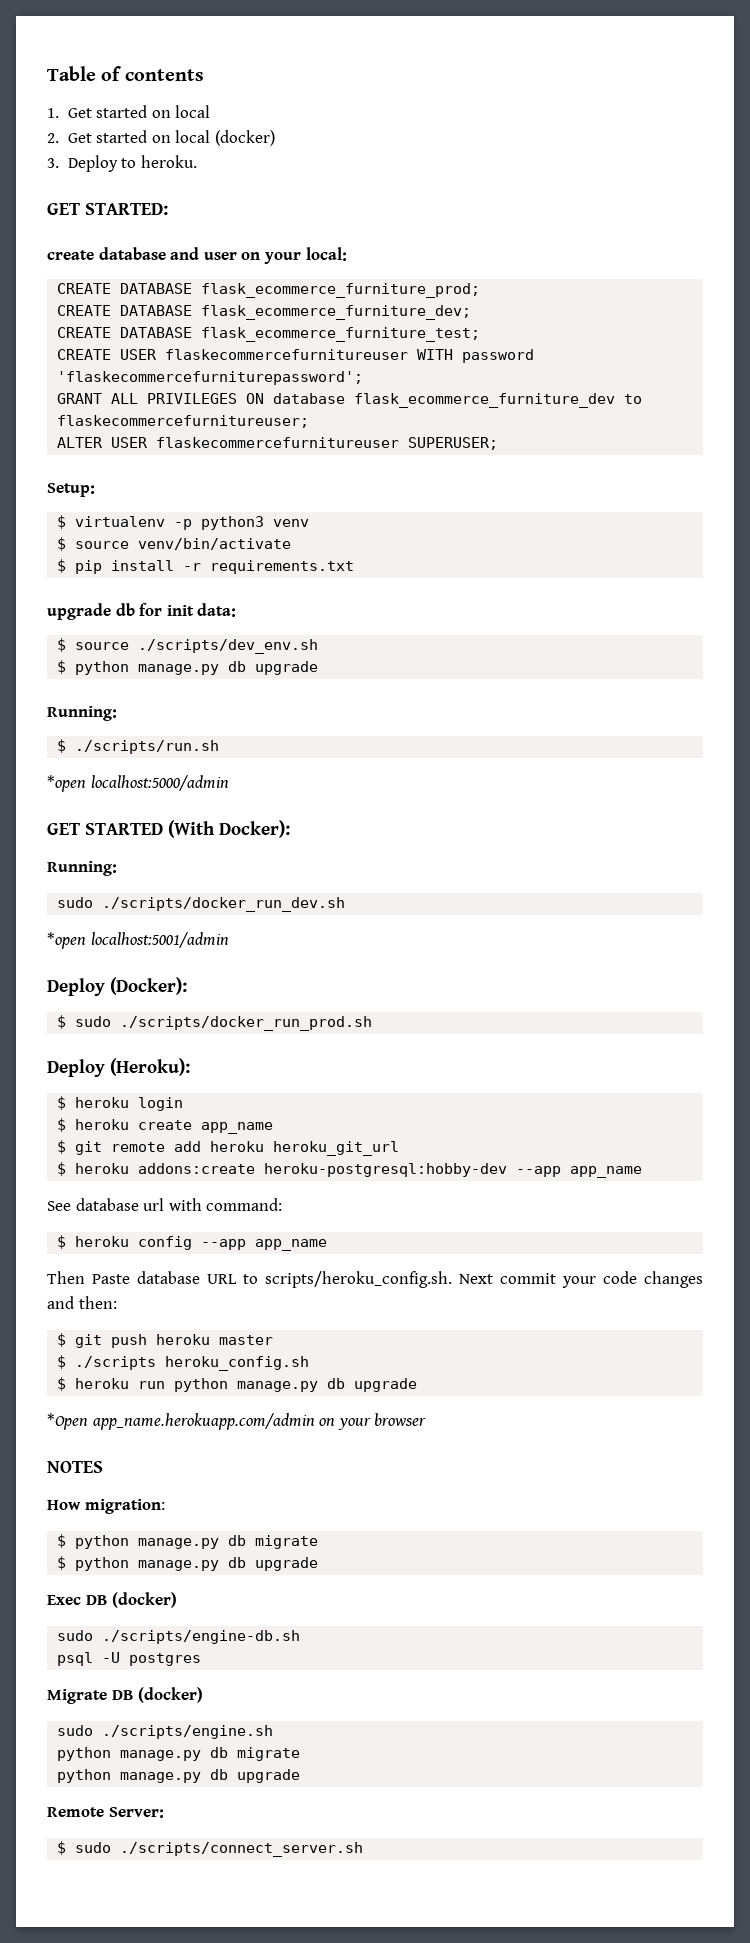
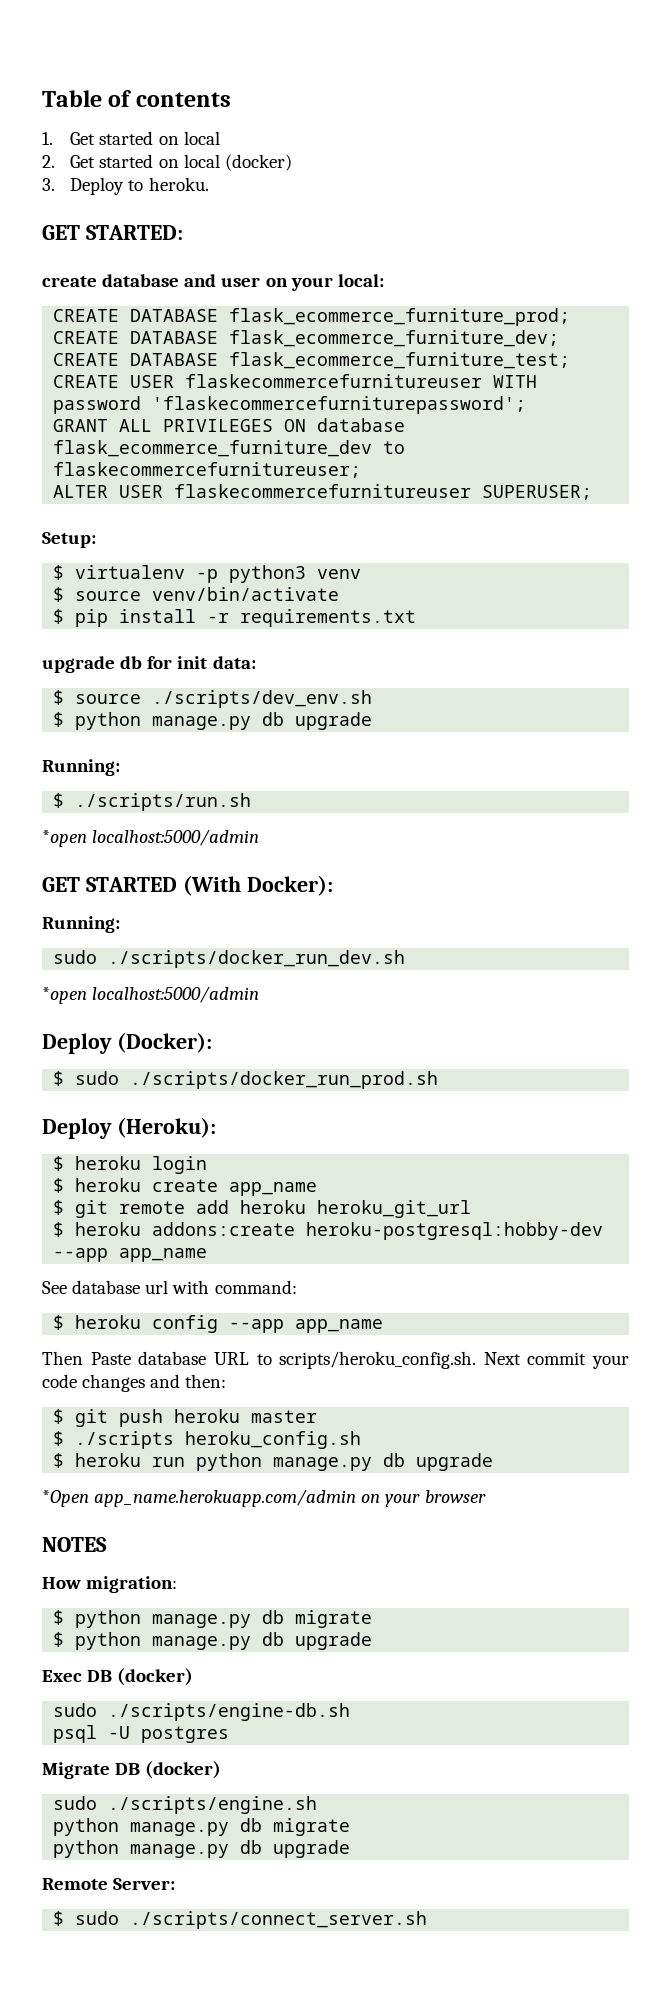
  sudo ./scripts/docker_run_dev.sh
- *open localhost:5001/admin
+ *open localhost:5000/admin

